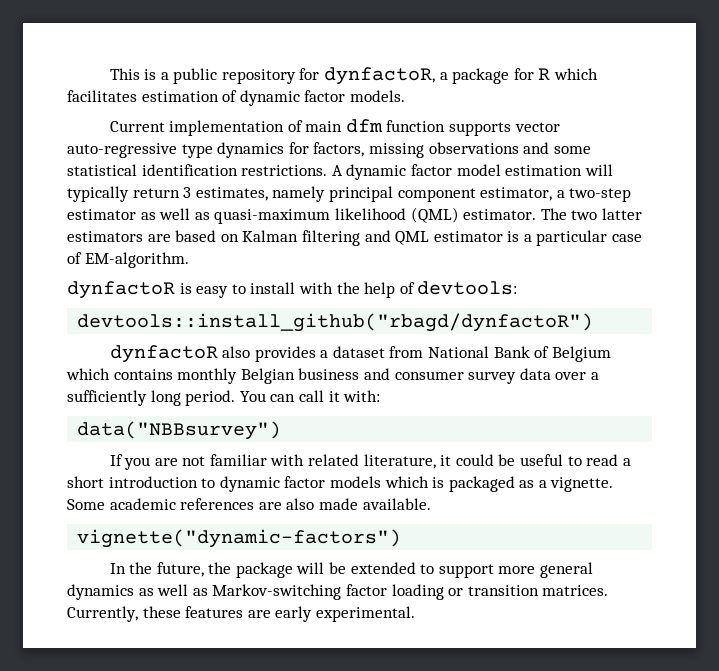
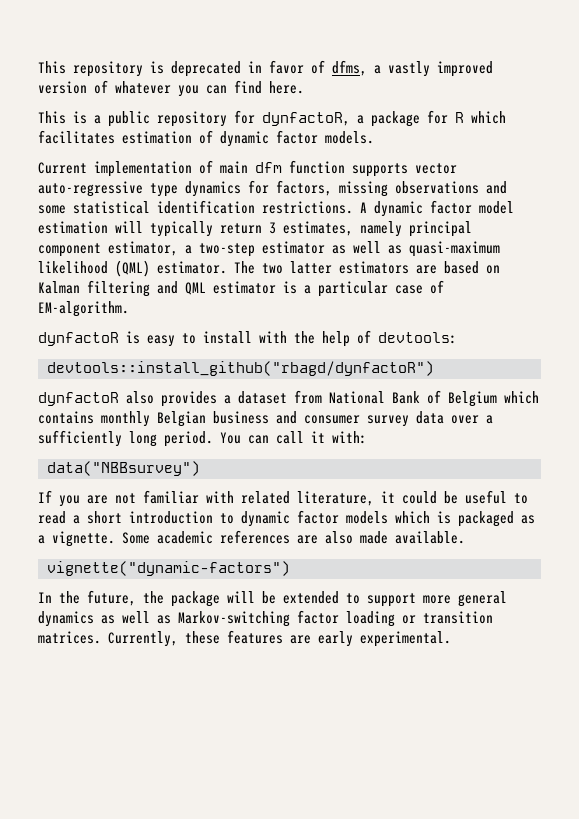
+ This repository is deprecated in favor of dfms, a vastly improved version of whatever you can find here.

